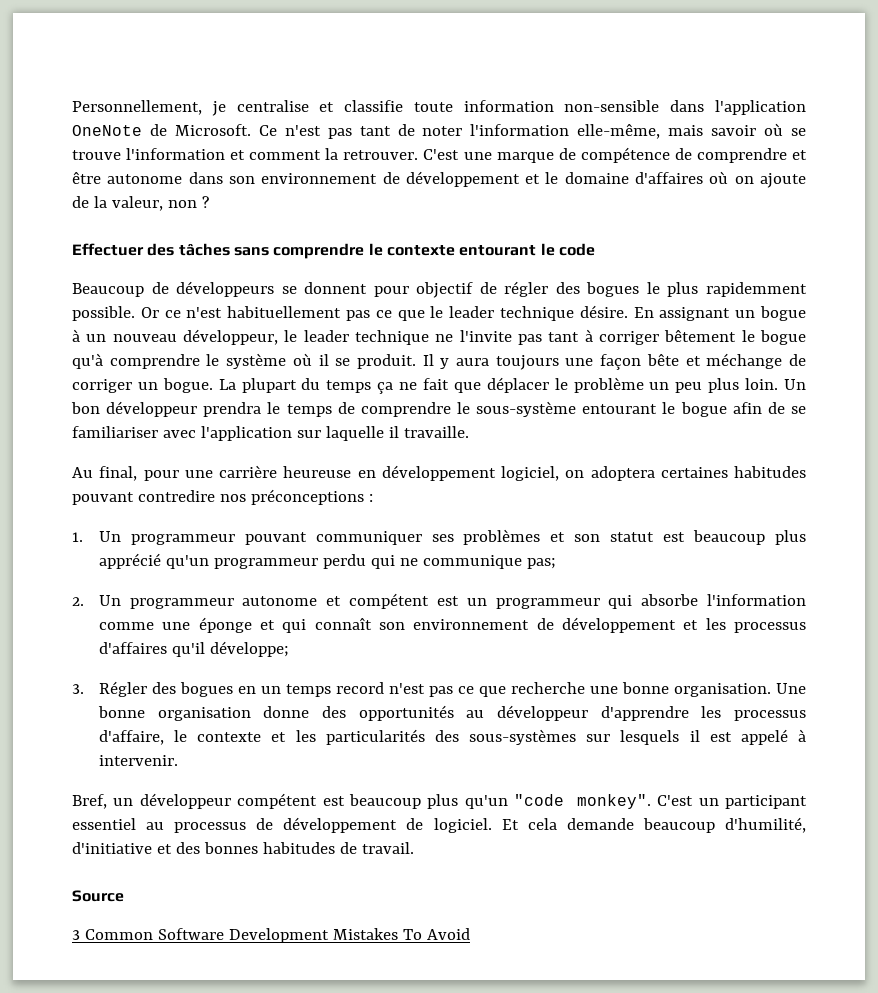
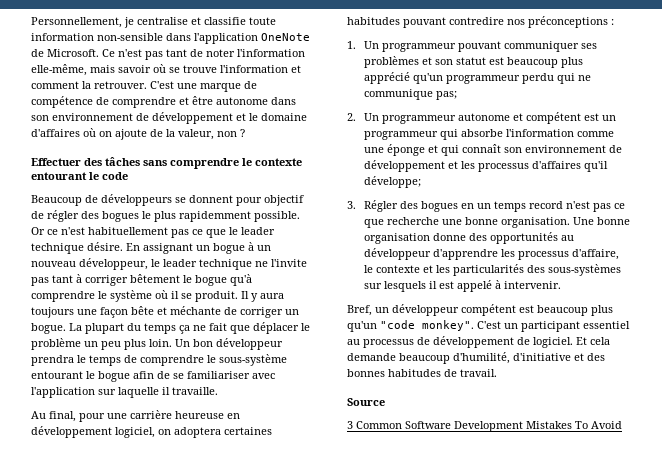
- Il y aura toujours une façon bête et méchange de corriger un bogue.
+ Il y aura toujours une façon bête et méchante de corriger un bogue.

